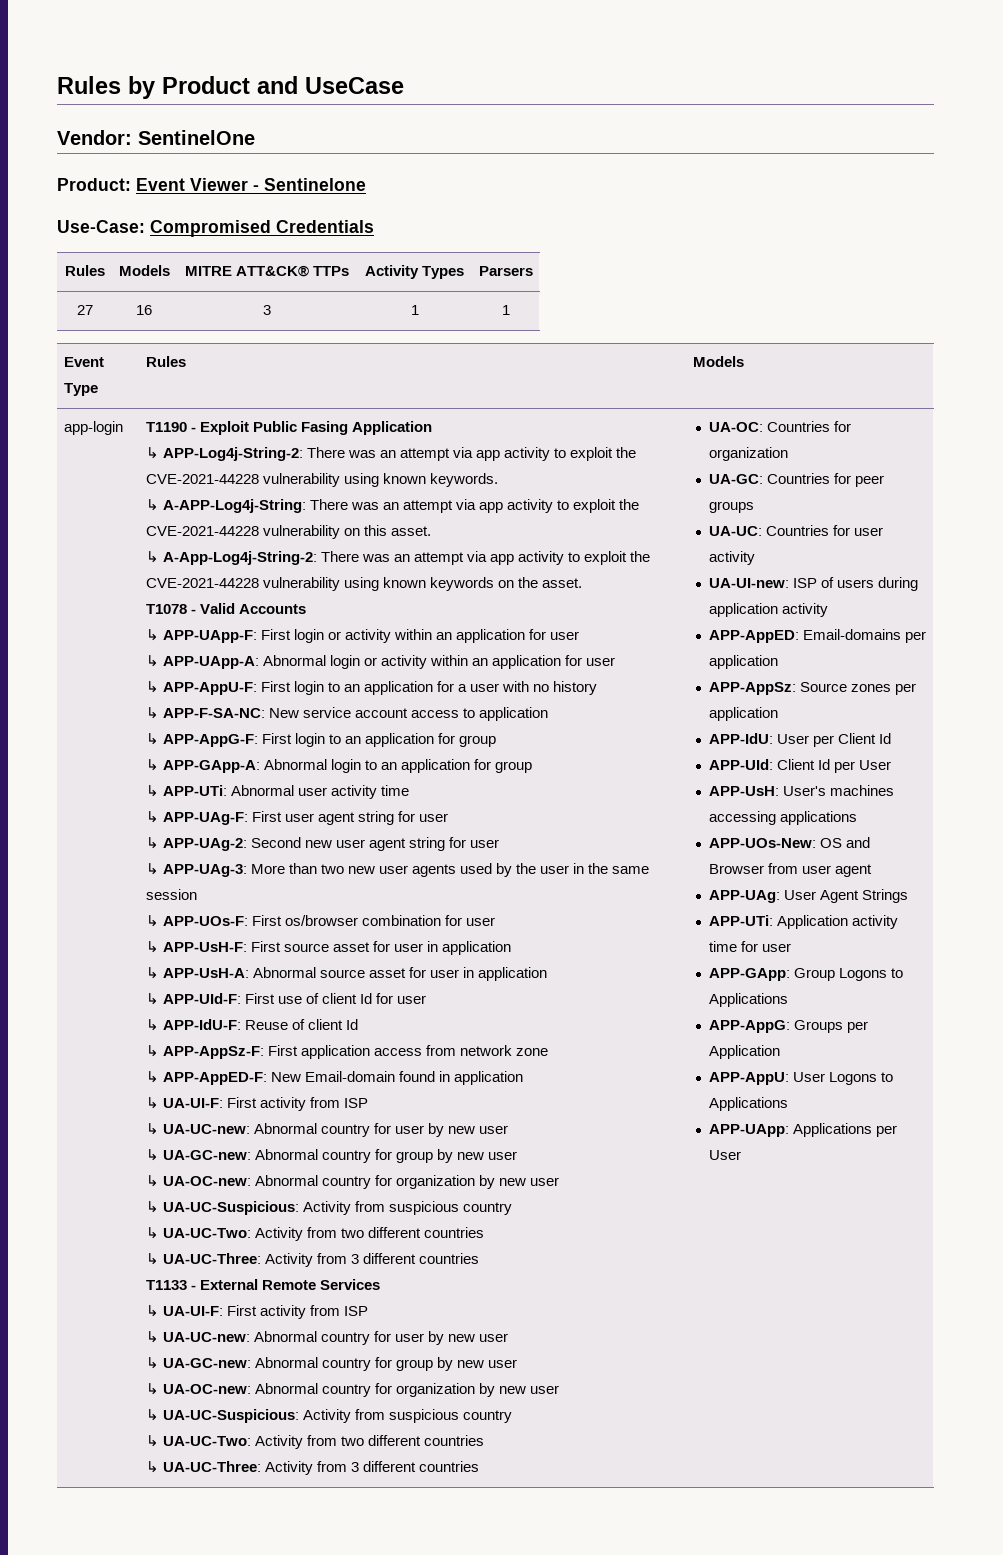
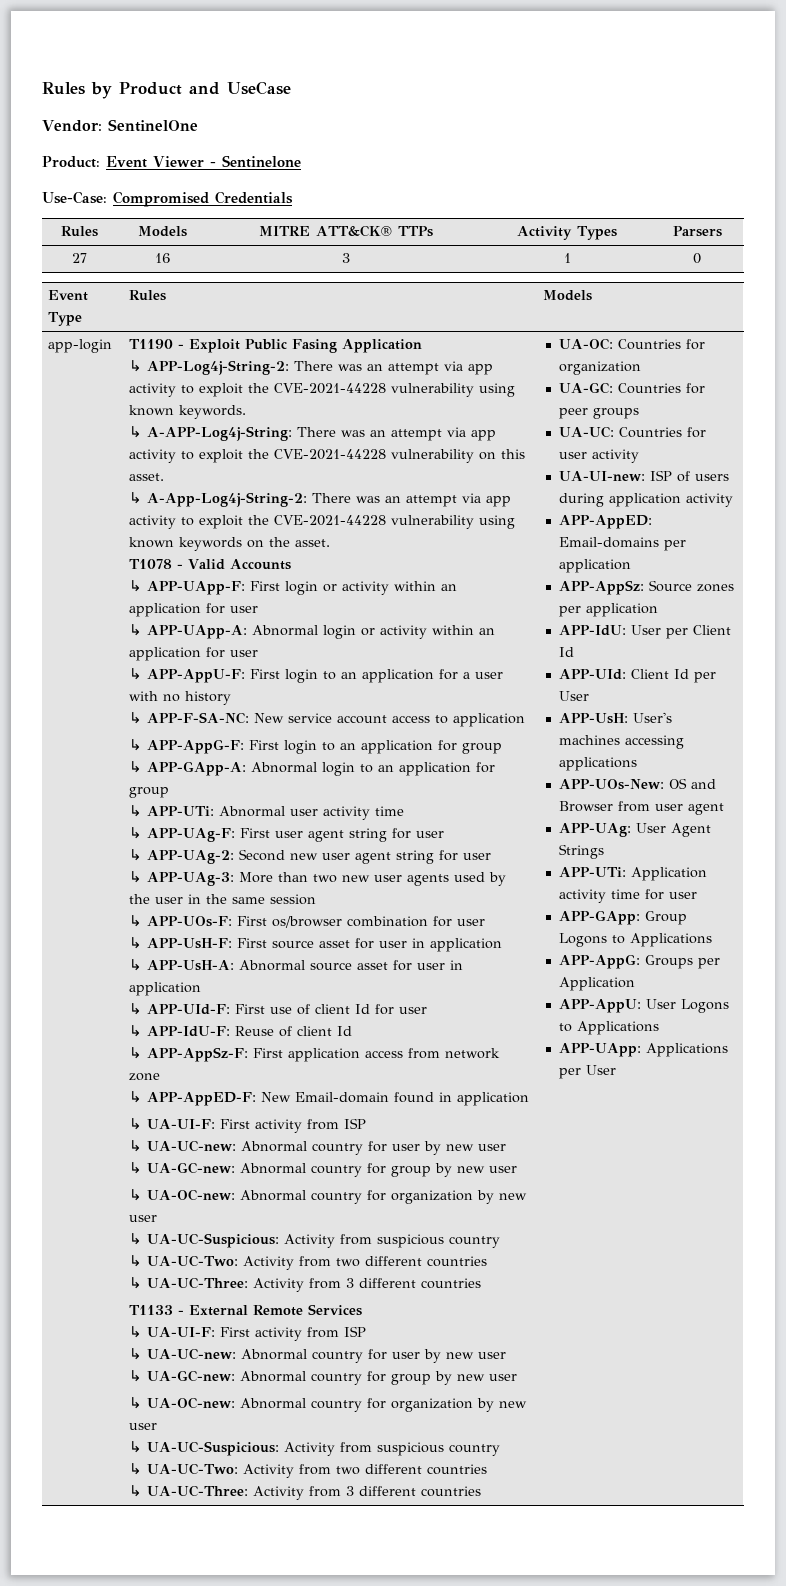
- 27 | 16 | 3 | 1 | 1
+ 27 | 16 | 3 | 1 | 0

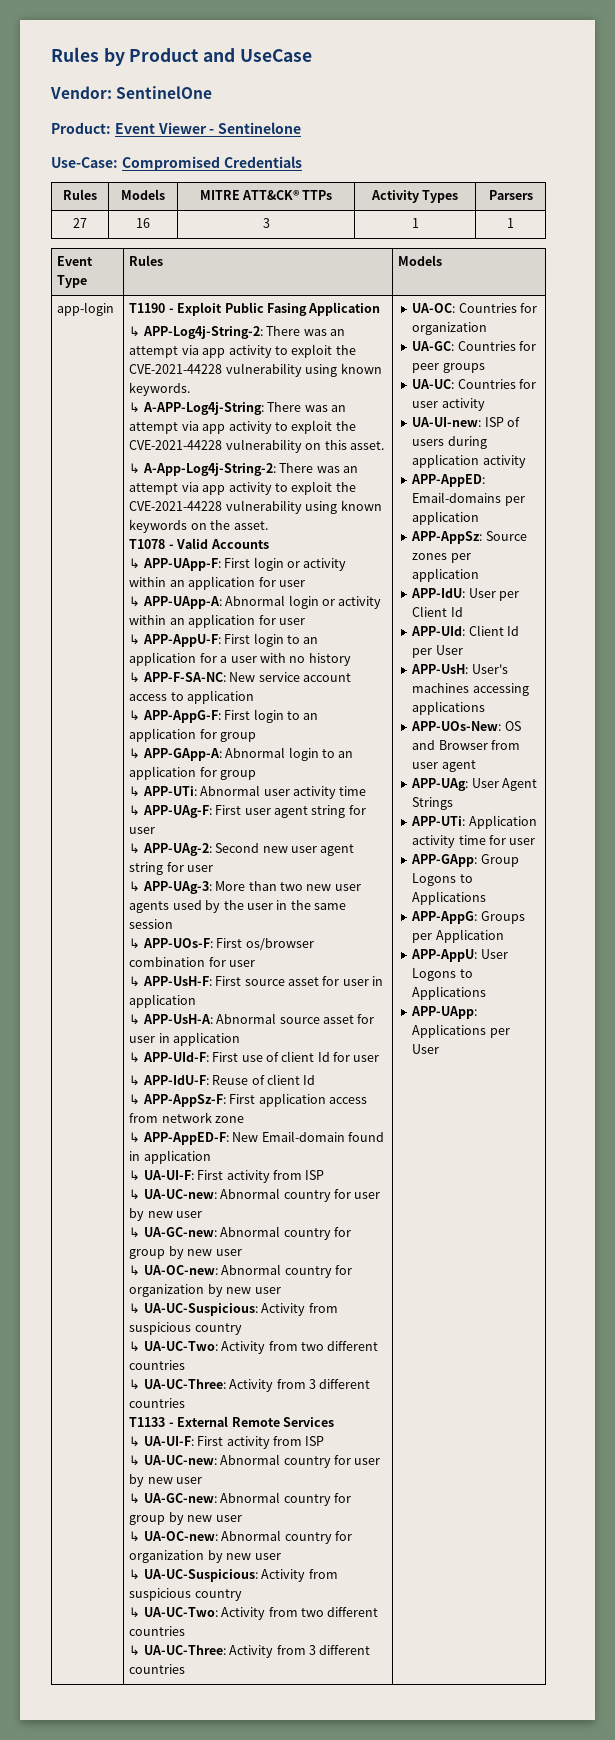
- 27 | 16 | 3 | 1 | 0
+ 27 | 16 | 3 | 1 | 1

